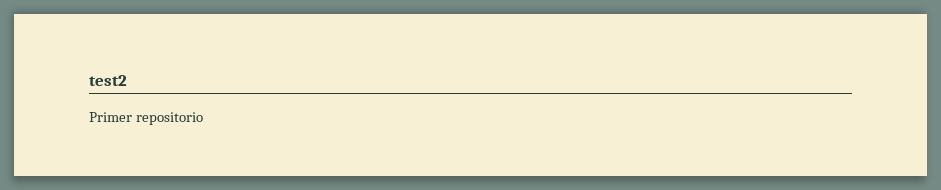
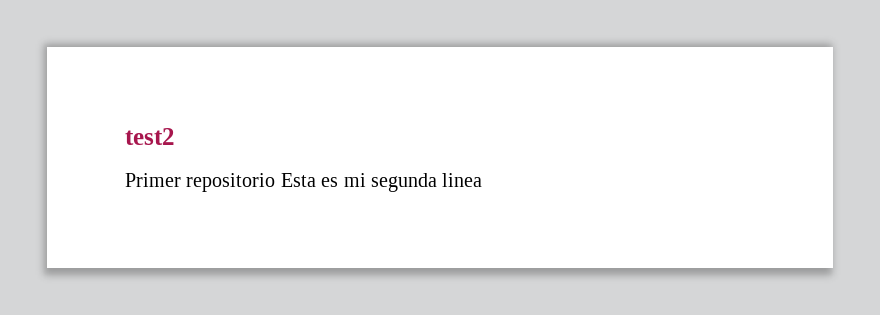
- Primer repositorio
+ Primer repositorio Esta es mi segunda linea

